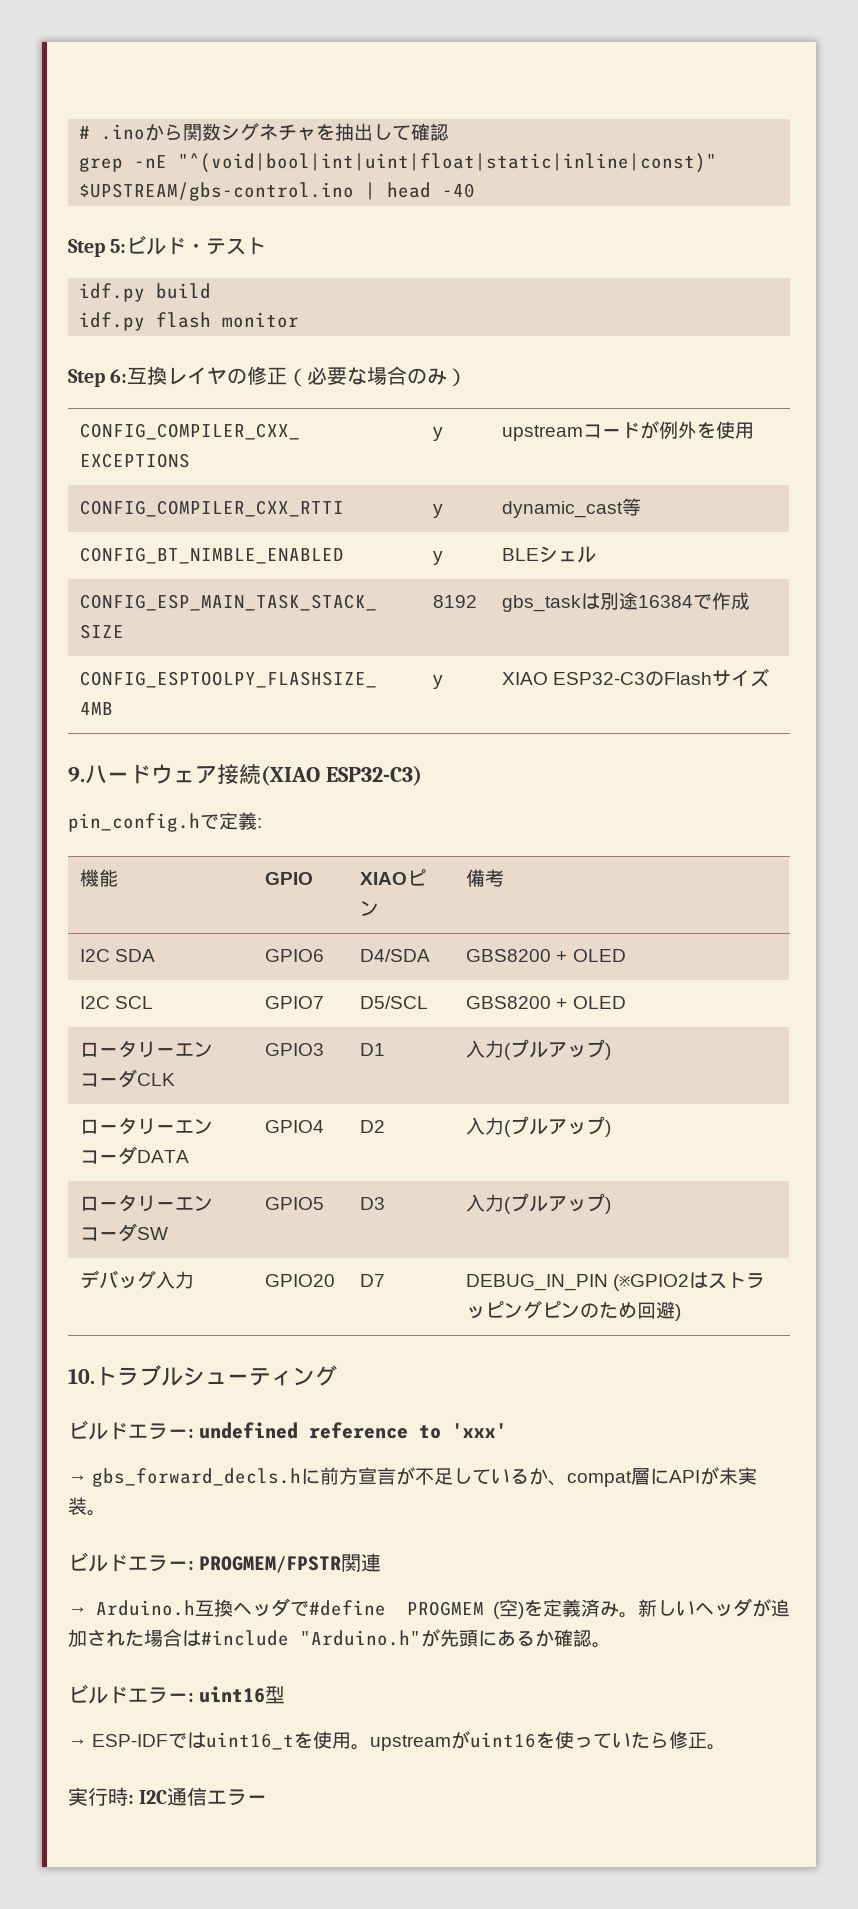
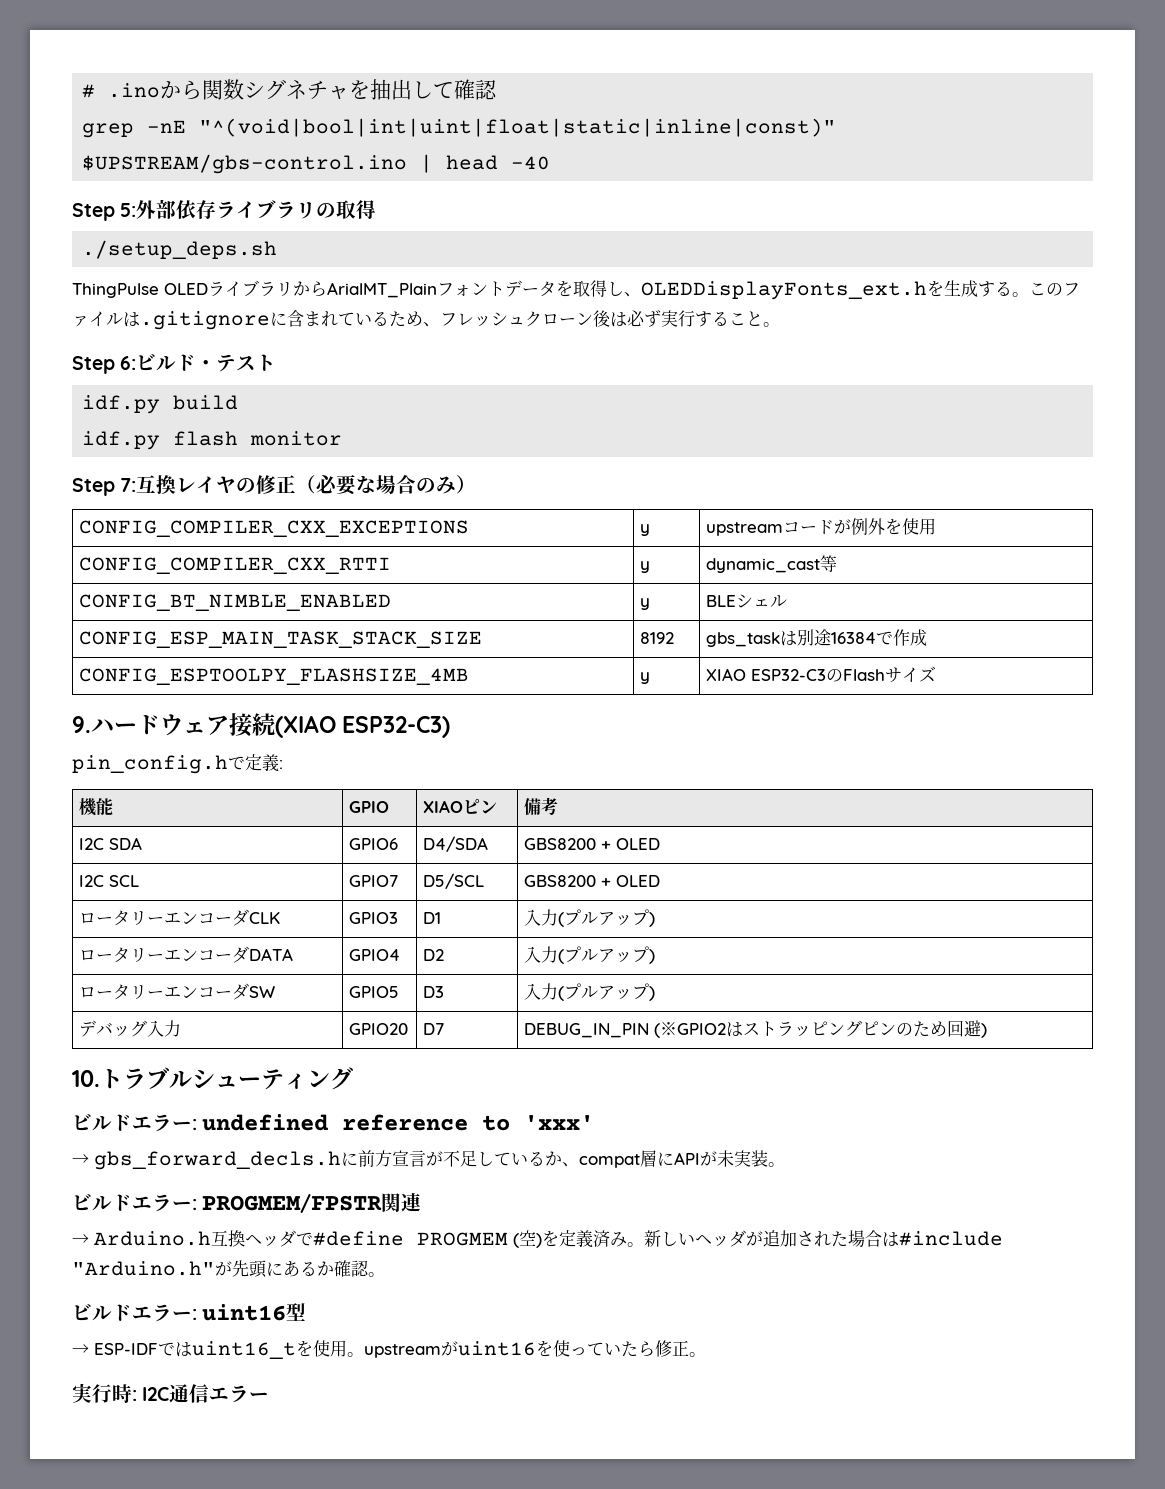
- Step 5:ビルド・テスト
+ Step 5:外部依存ライブラリの取得
+ ./setup_deps.sh
+ ThingPulse OLEDライブラリからArialMT_Plainフォントデータを取得し、OLEDDisplayFonts_ext.hを生成する。このファイルは.gitignoreに含まれているため、フレッシュクローン後は必ず実行すること。
+ Step 6:ビルド・テスト
- Step 6:互換レイヤの修正（必要な場合のみ）
+ Step 7:互換レイヤの修正（必要な場合のみ）

